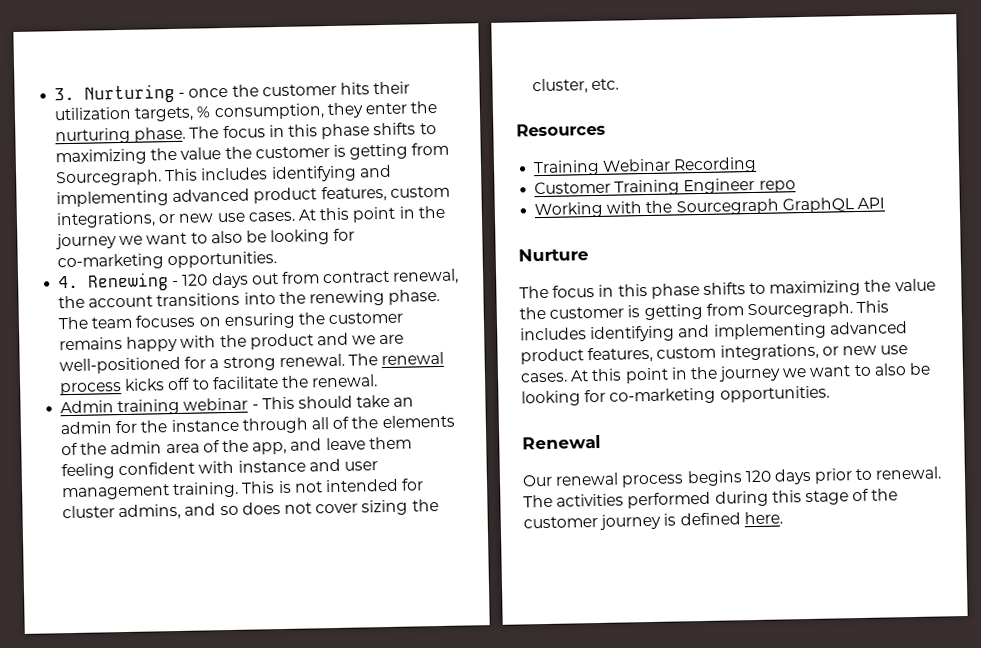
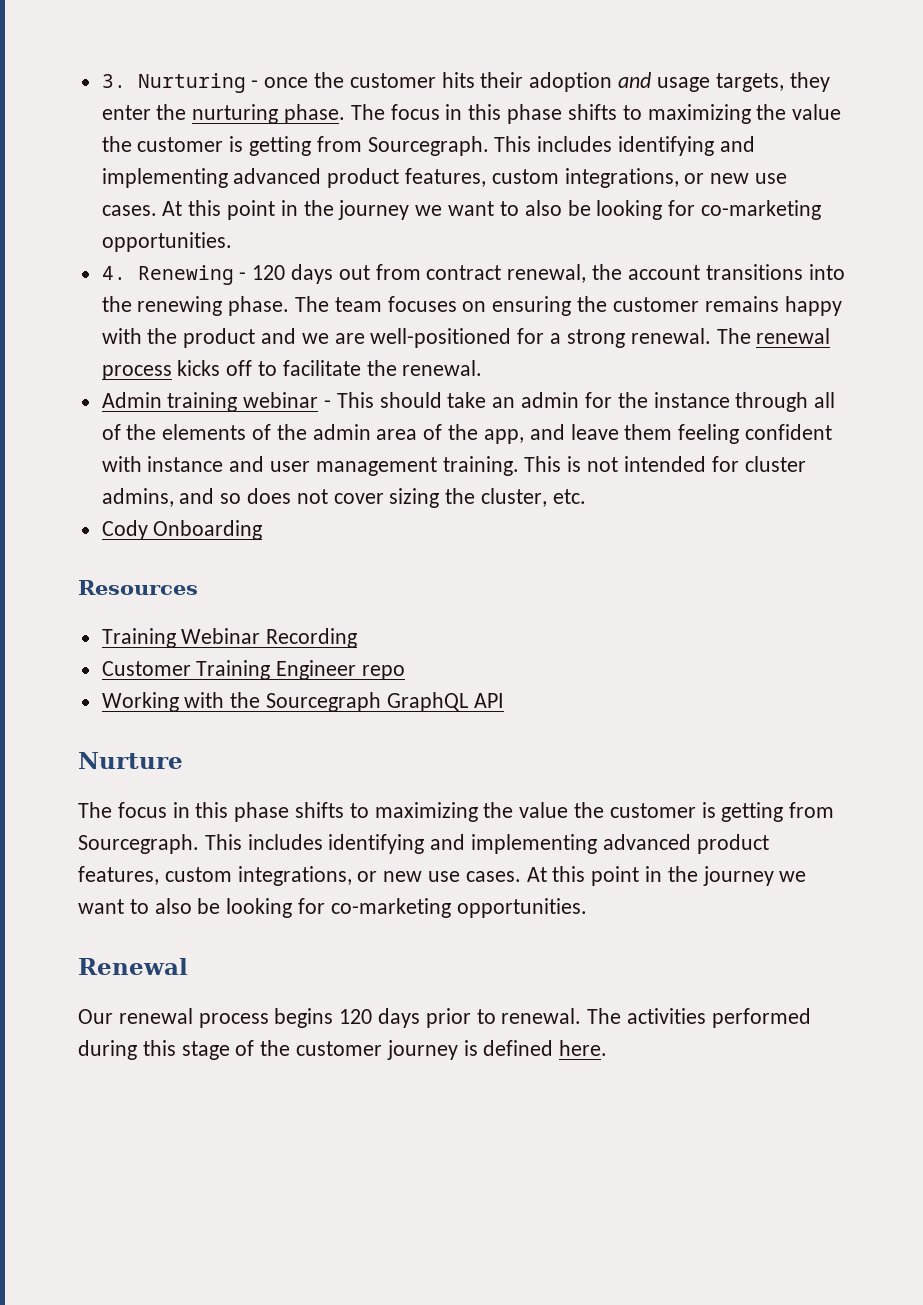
- 3. Nurturing - once the customer hits their utilization targets, % consumption, they enter the nurturing phase.
+ 3. Nurturing - once the customer hits their adoption and usage targets, they enter the nurturing phase.
+ Cody Onboarding

